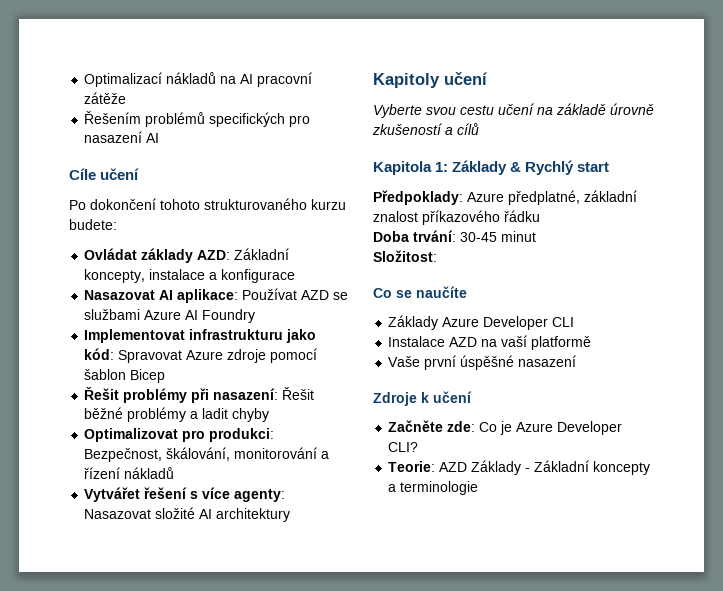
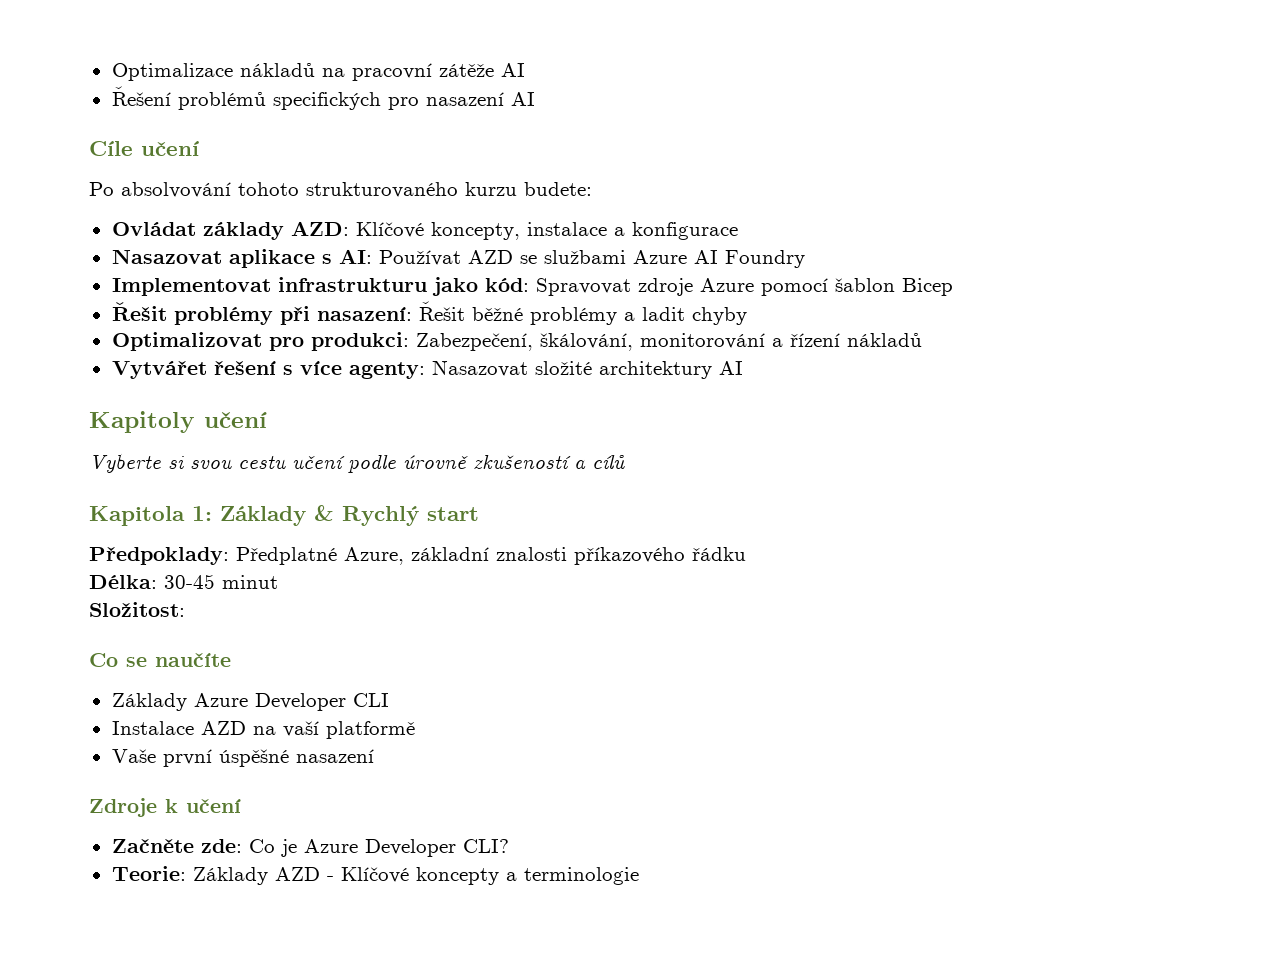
- Optimalizací nákladů na AI pracovní zátěže
- Řešením problémů specifických pro nasazení AI
+ Optimalizace nákladů na pracovní zátěže AI
+ Řešení problémů specifických pro nasazení AI
- Po dokončení tohoto strukturovaného kurzu budete:
+ Po absolvování tohoto strukturovaného kurzu budete:
- Ovládat základy AZD: Základní koncepty, instalace a konfigurace
+ Ovládat základy AZD: Klíčové koncepty, instalace a konfigurace
- Nasazovat AI aplikace: Používat AZD se službami Azure AI Foundry
+ Nasazovat aplikace s AI: Používat AZD se službami Azure AI Foundry
- Implementovat infrastrukturu jako kód: Spravovat Azure zdroje pomocí šablon Bicep
+ Implementovat infrastrukturu jako kód: Spravovat zdroje Azure pomocí šablon Bicep
- Optimalizovat pro produkci: Bezpečnost, škálování, monitorování a řízení nákladů
+ Optimalizovat pro produkci: Zabezpečení, škálování, monitorování a řízení nákladů
- Vytvářet řešení s více agenty: Nasazovat složité AI architektury
+ Vytvářet řešení s více agenty: Nasazovat složité architektury AI
- Vyberte svou cestu učení na základě úrovně zkušeností a cílů
+ Vyberte si svou cestu učení podle úrovně zkušeností a cílů
- Předpoklady: Azure předplatné, základní znalost příkazového řádku
+ Předpoklady: Předplatné Azure, základní znalosti příkazového řádku
- Doba trvání: 30-45 minut
+ Délka: 30-45 minut
- Teorie: AZD Základy - Základní koncepty a terminologie
+ Teorie: Základy AZD - Klíčové koncepty a terminologie

